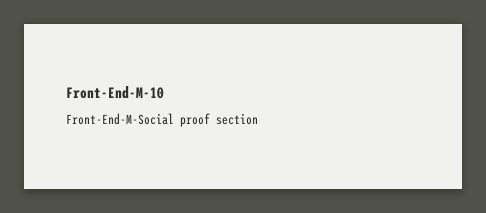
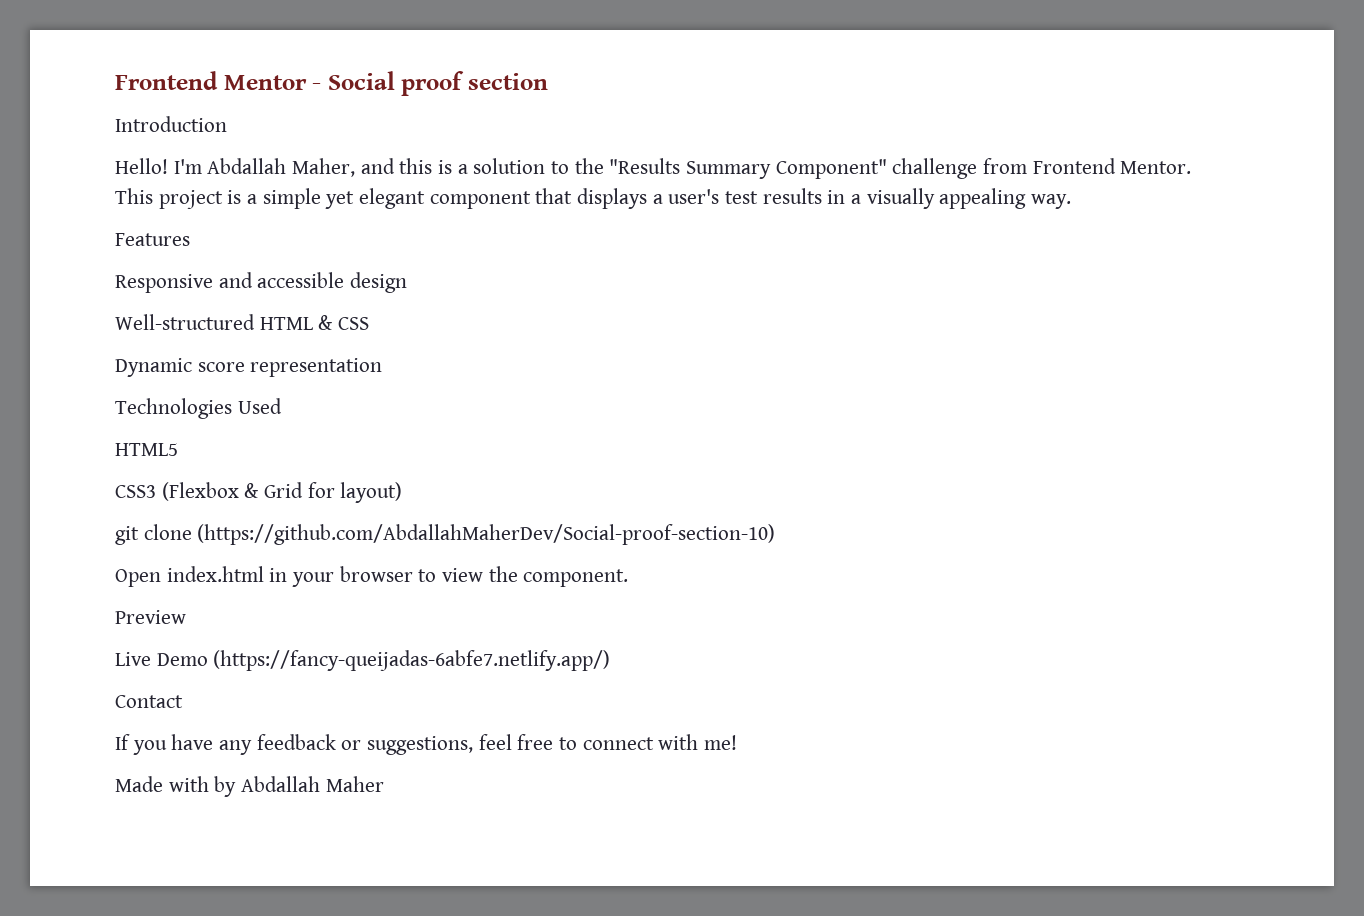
- Front-End-M-10
- Front-End-M-Social proof section
+ Frontend Mentor - Social proof section
+ Introduction
+ Hello! I'm Abdallah Maher, and this is a solution to the "Results Summary Component" challenge from Frontend Mentor. This project is a simple yet elegant component that displays a user's test results in a visually appealing way.
+ Features
+ Responsive and accessible design
+ Well-structured HTML & CSS
+ Dynamic score representation
+ Technologies Used
+ HTML5
+ CSS3 (Flexbox & Grid for layout)
+ git clone (https://github.com/AbdallahMaherDev/Social-proof-section-10)
+ Open index.html in your browser to view the component.
+ Preview
+ Live Demo (https://fancy-queijadas-6abfe7.netlify.app/)
+ Contact
+ If you have any feedback or suggestions, feel free to connect with me!
+ Made with by Abdallah Maher

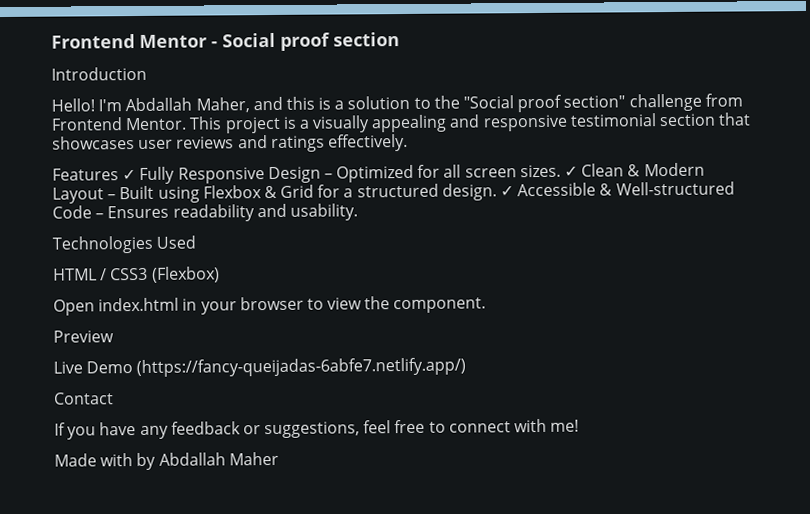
- I'm Abdallah Maher, and this is a solution to the "Results Summary Component" challenge from Frontend Mentor.
+ I'm Abdallah Maher, and this is a solution to the "Social proof section" challenge from Frontend Mentor.
- This project is a simple yet elegant component that displays a user's test results in a visually appealing way.
- Features
- Responsive and accessible design
- Well-structured HTML & CSS
- Dynamic score representation
+ This project is a visually appealing and responsive testimonial section that showcases user reviews and ratings effectively.
+ Features ✓ Fully Responsive Design – Optimized for all screen sizes. ✓ Clean & Modern Layout – Built using Flexbox & Grid for a structured design. ✓ Accessible & Well-structured Code – Ensures readability and usability.
  Technologies Used
- HTML5
- CSS3 (Flexbox & Grid for layout)
- git clone (https://github.com/AbdallahMaherDev/Social-proof-section-10)
+ HTML / CSS3 (Flexbox)

